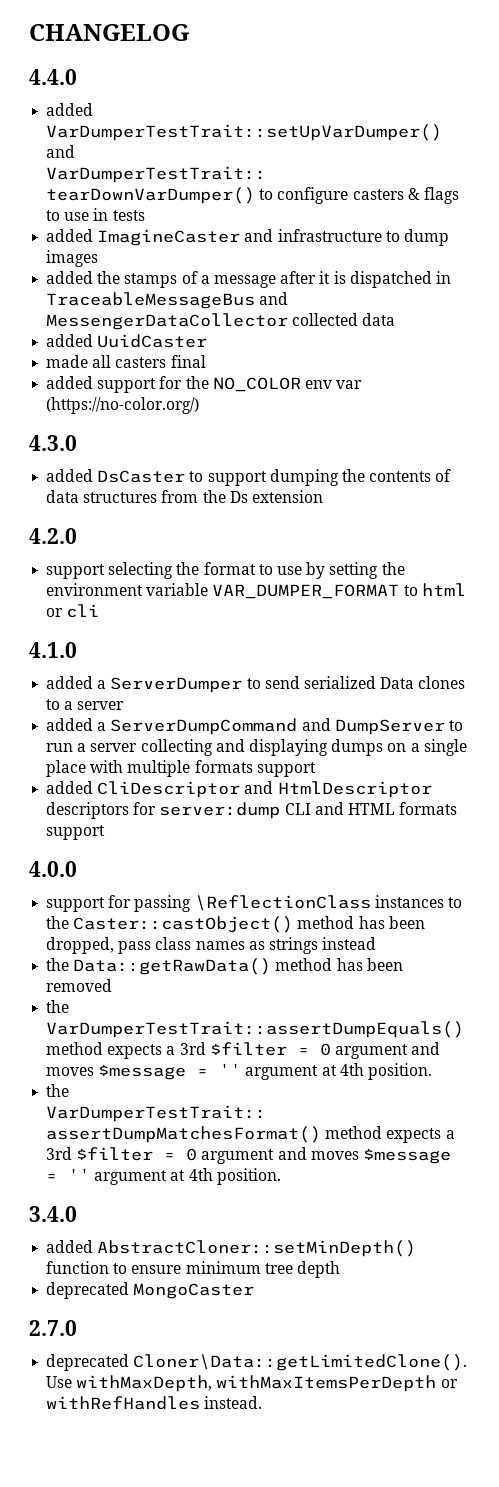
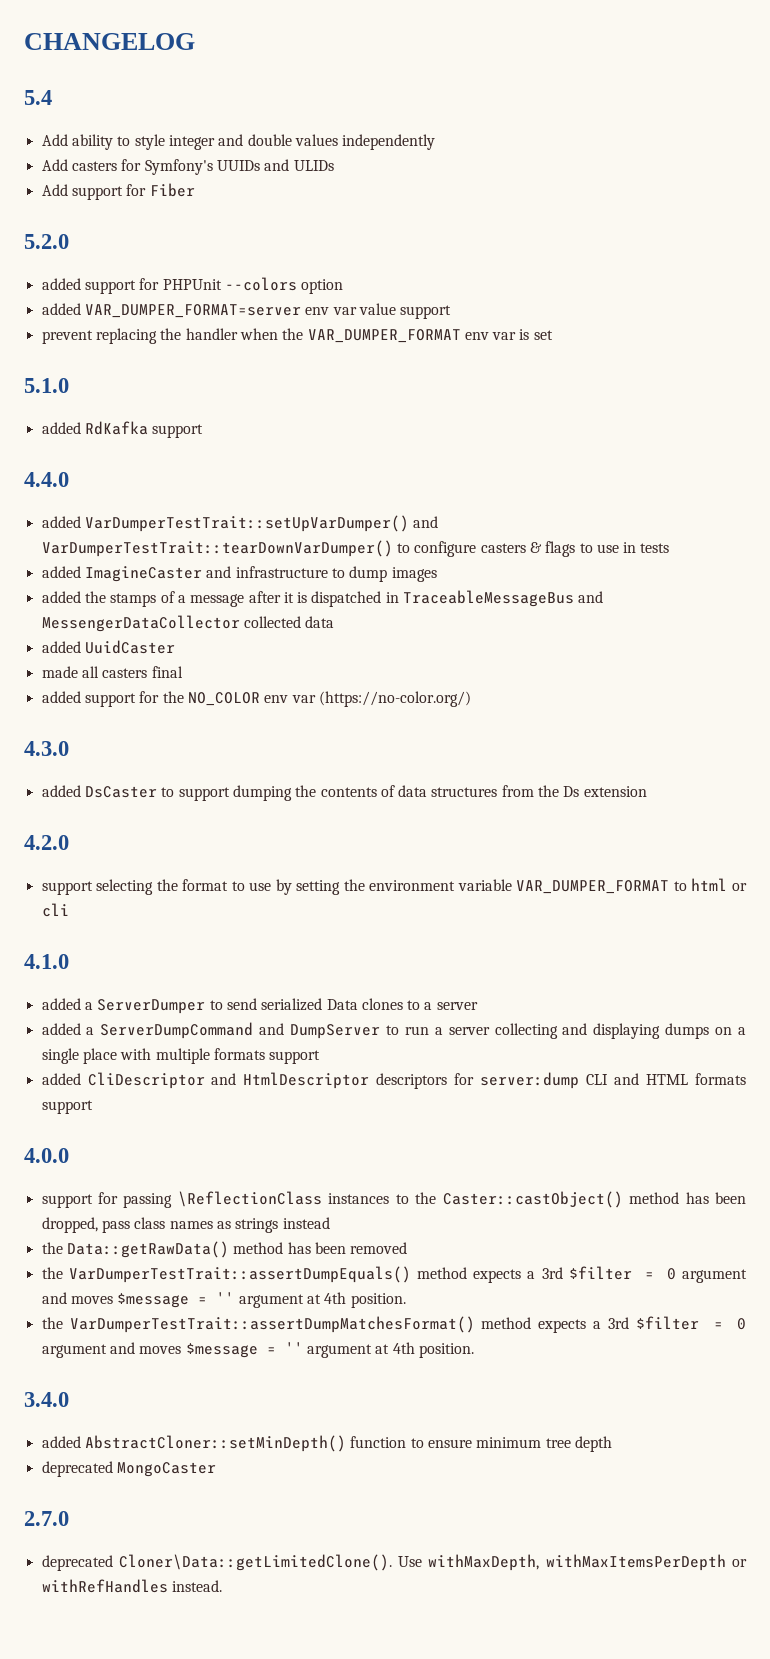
+ 5.4
+ Add ability to style integer and double values independently
+ Add casters for Symfony's UUIDs and ULIDs
+ Add support for Fiber
+ 5.2.0
+ added support for PHPUnit --colors option
+ added VAR_DUMPER_FORMAT=server env var value support
+ prevent replacing the handler when the VAR_DUMPER_FORMAT env var is set
+ 5.1.0
+ added RdKafka support

